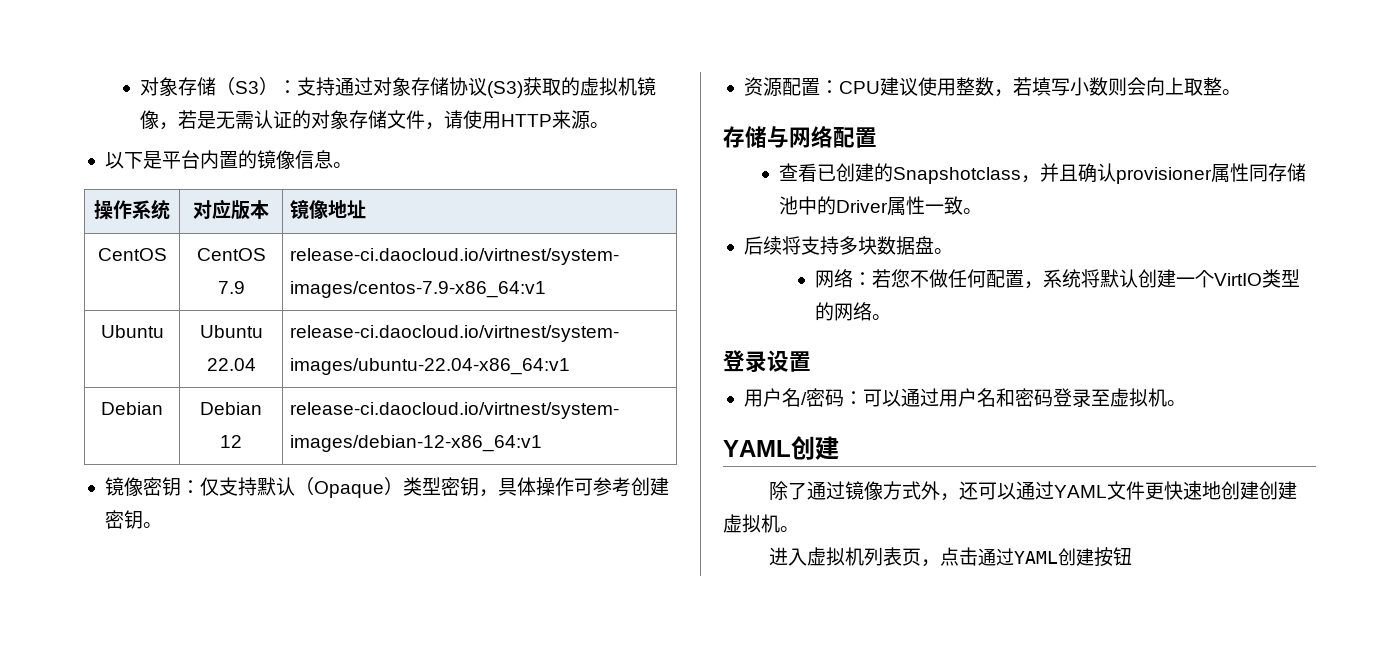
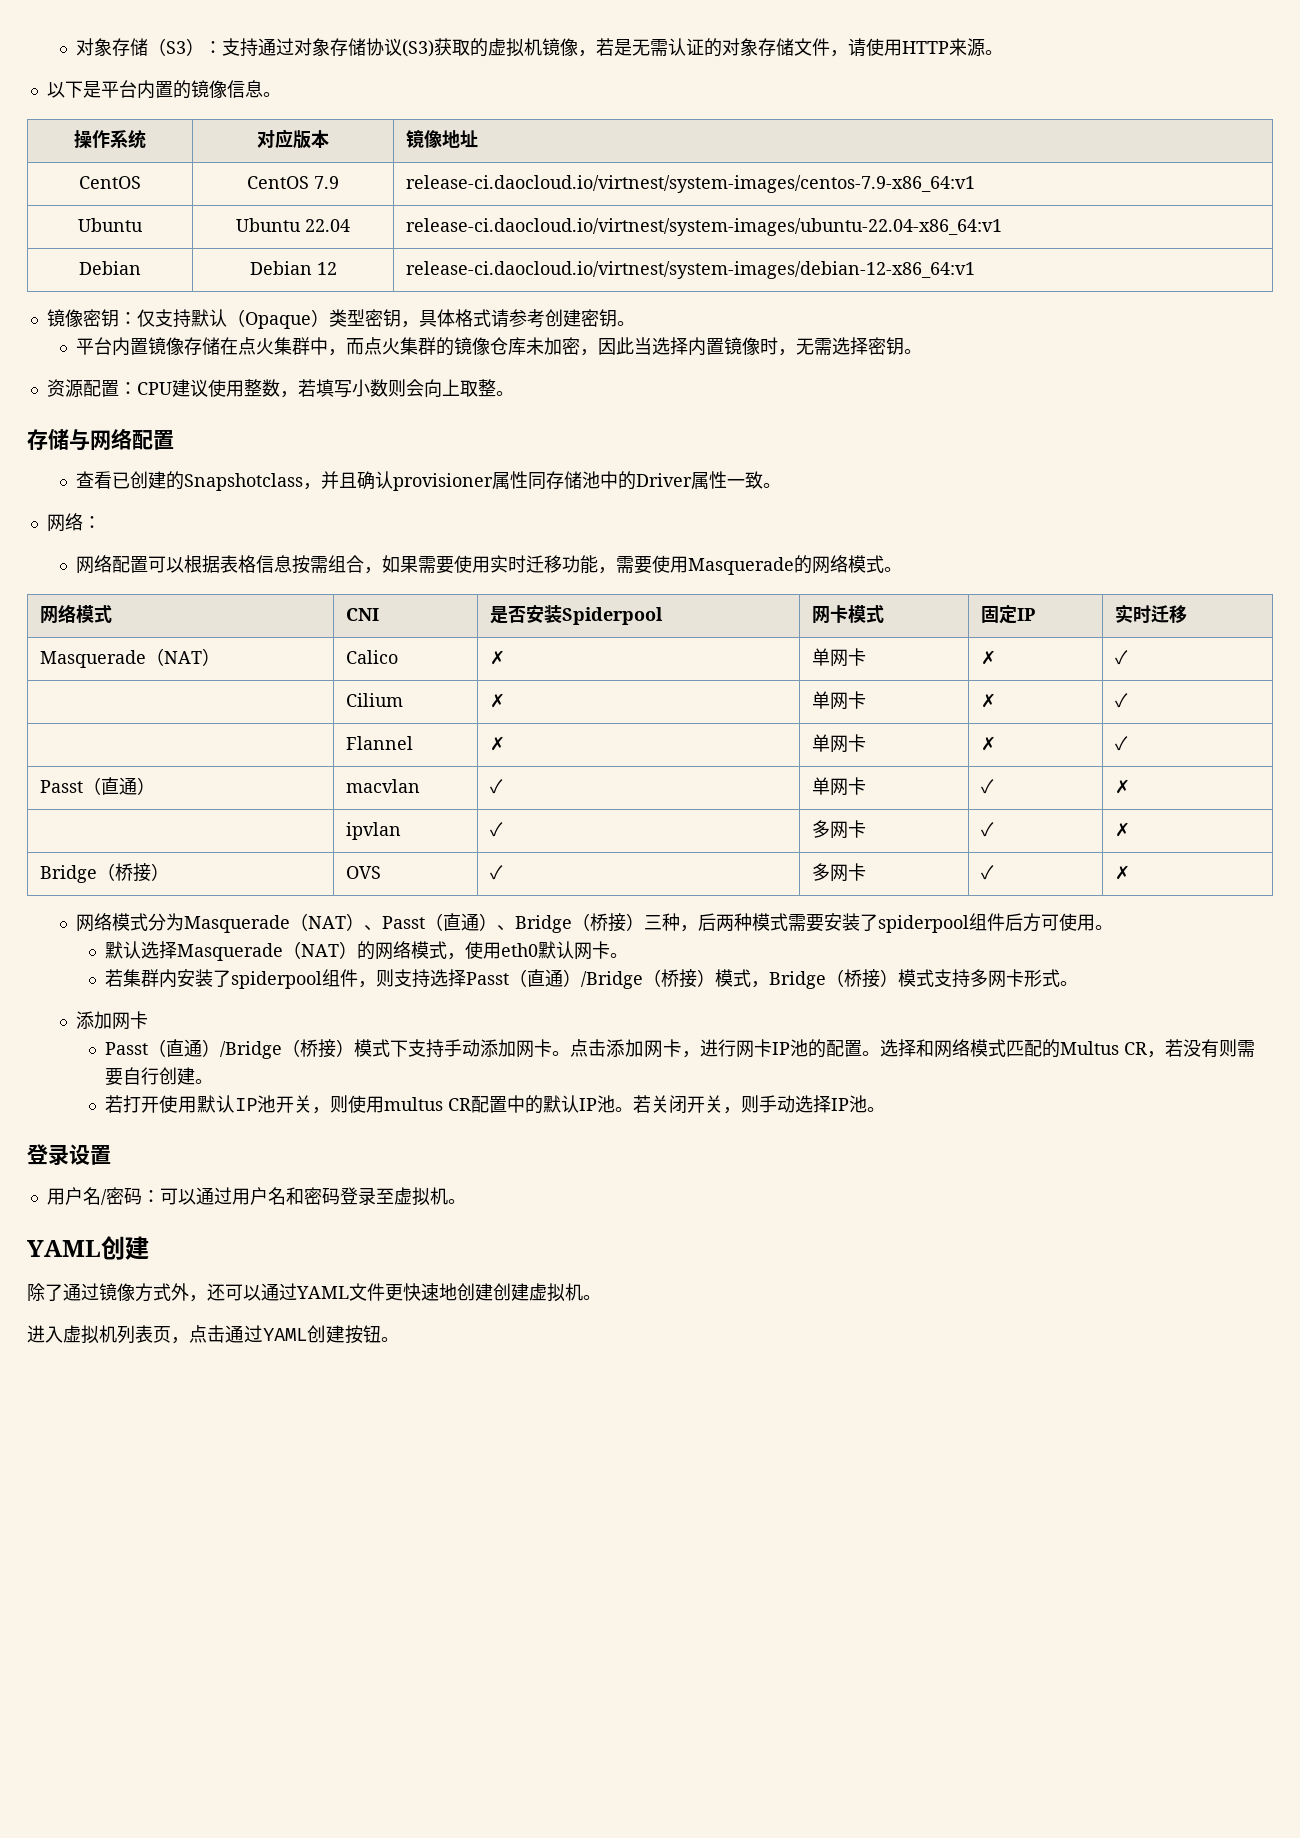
- 镜像密钥：仅支持默认（Opaque）类型密钥，具体操作可参考创建密钥。
+ 镜像密钥：仅支持默认（Opaque）类型密钥，具体格式请参考创建密钥。
+ 平台内置镜像存储在点火集群中，而点火集群的镜像仓库未加密，因此当选择内置镜像时，无需选择密钥。
- 后续将支持多块数据盘。
- 网络：若您不做任何配置，系统将默认创建一个VirtIO类型的网络。
+ 网络：
+ 网络配置可以根据表格信息按需组合，如果需要使用实时迁移功能，需要使用Masquerade的网络模式。
+ 网络模式 | CNI | 是否安装Spiderpool | 网卡模式 | 固定IP | 实时迁移
+ Masquerade（NAT） | Calico | ✗ | 单网卡 | ✗ | ✓
+ | Cilium | ✗ | 单网卡 | ✗ | ✓
+ | Flannel | ✗ | 单网卡 | ✗ | ✓
+ Passt（直通） | macvlan | ✓ | 单网卡 | ✓ | ✗
+ | ipvlan | ✓ | 多网卡 | ✓ | ✗
+ Bridge（桥接） | OVS | ✓ | 多网卡 | ✓ | ✗
+ 网络模式分为Masquerade（NAT）、Passt（直通）、Bridge（桥接）三种，后两种模式需要安装了spiderpool组件后方可使用。
+ 默认选择Masquerade（NAT）的网络模式，使用eth0默认网卡。
+ 若集群内安装了spiderpool组件，则支持选择Passt（直通）/Bridge（桥接）模式，Bridge（桥接）模式支持多网卡形式。
+ 添加网卡
+ Passt（直通）/Bridge（桥接）模式下支持手动添加网卡。点击添加网卡，进行网卡IP池的配置。选择和网络模式匹配的Multus CR，若没有则需要自行创建。
+ 若打开使用默认IP池开关，则使用multus CR配置中的默认IP池。若关闭开关，则手动选择IP池。
- 进入虚拟机列表页，点击通过YAML创建按钮
+ 进入虚拟机列表页，点击通过YAML创建按钮。

